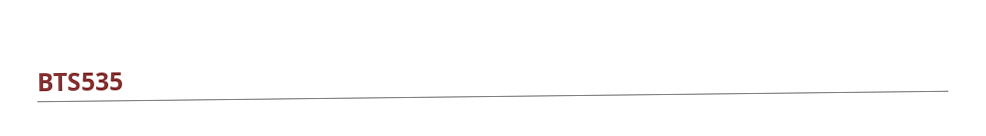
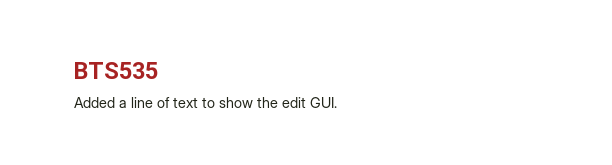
+ Added a line of text to show the edit GUI.

